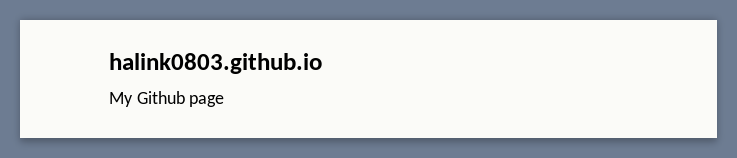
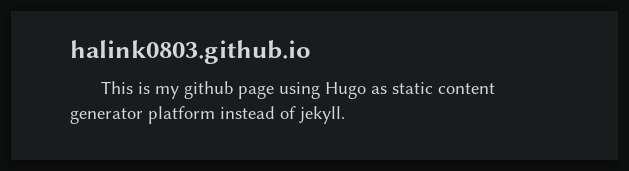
- My Github page
+ This is my github page using Hugo as static content generator platform instead of jekyll.

